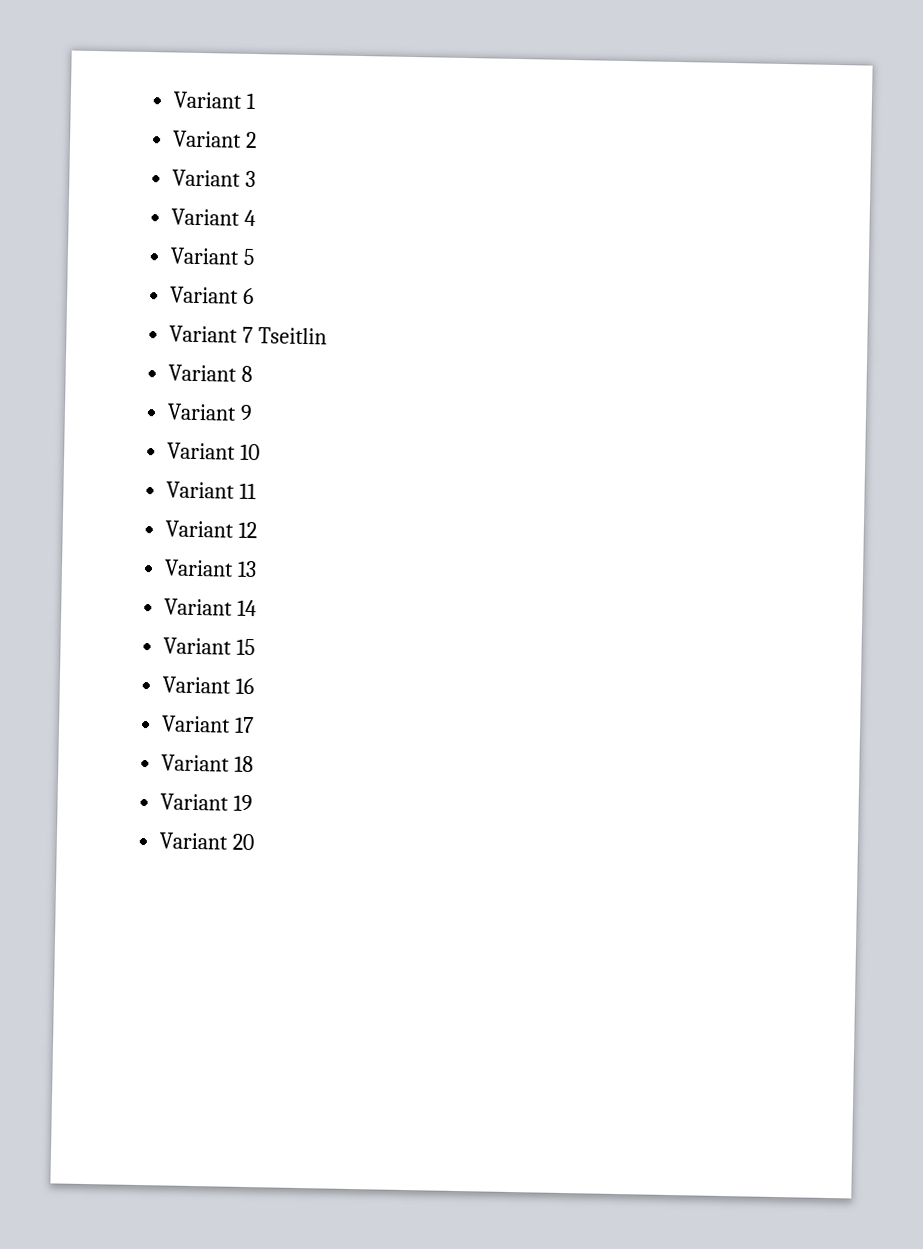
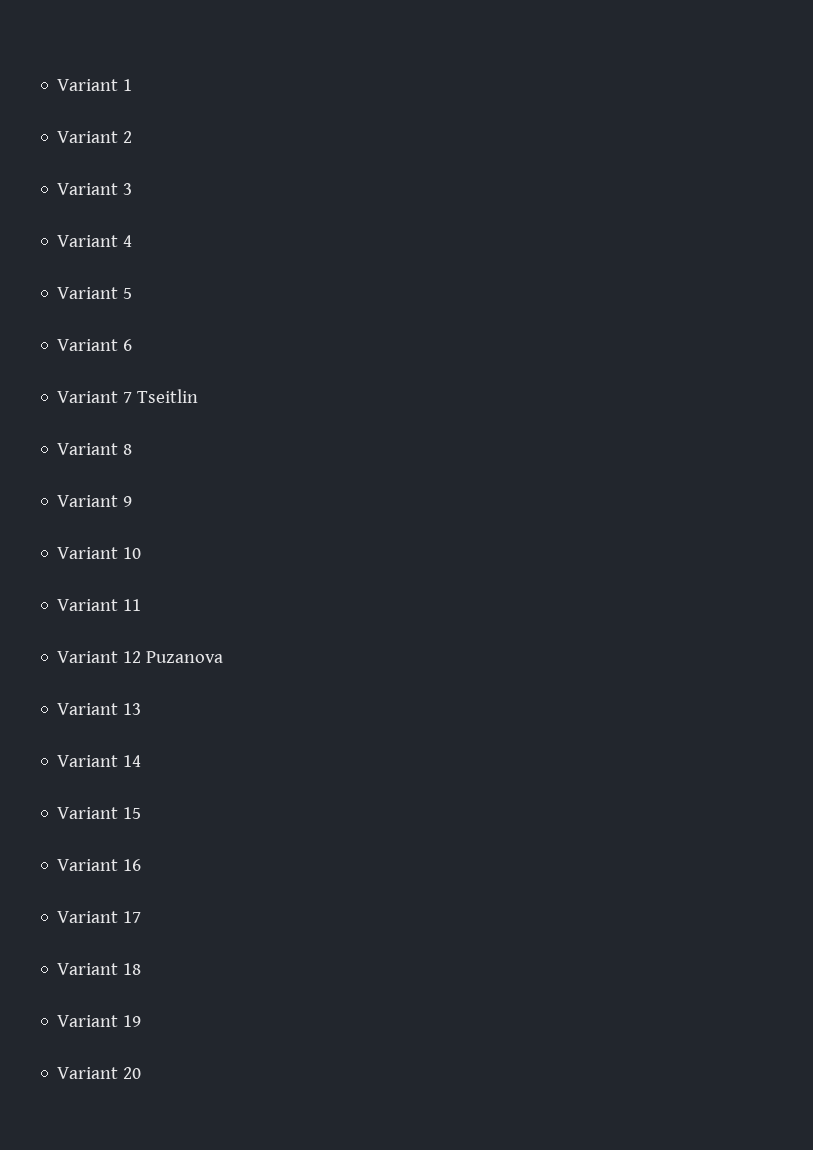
- Variant 12
+ Variant 12 Puzanova

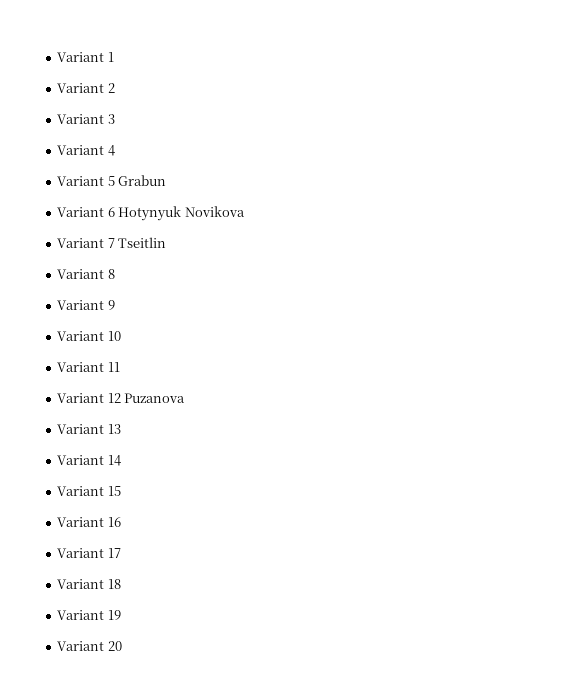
- Variant 5
+ Variant 5 Grabun
- Variant 6
+ Variant 6 Hotynyuk Novikova

